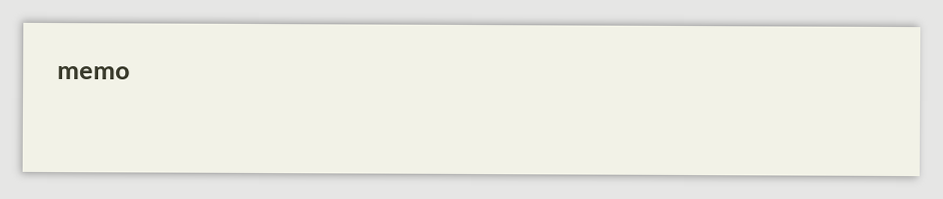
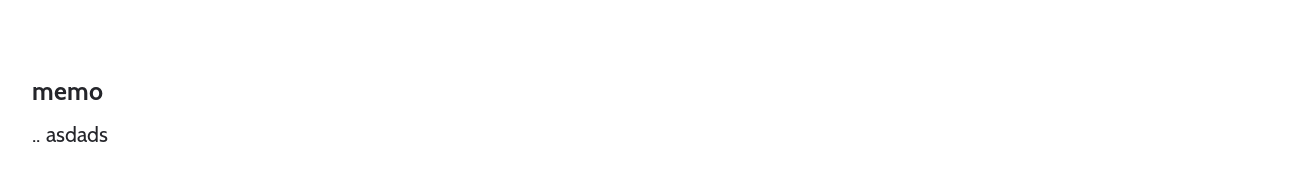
+ .. asdads

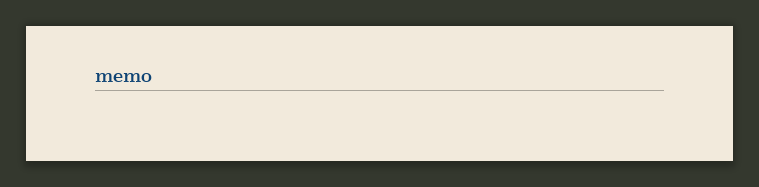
- .. asdads

